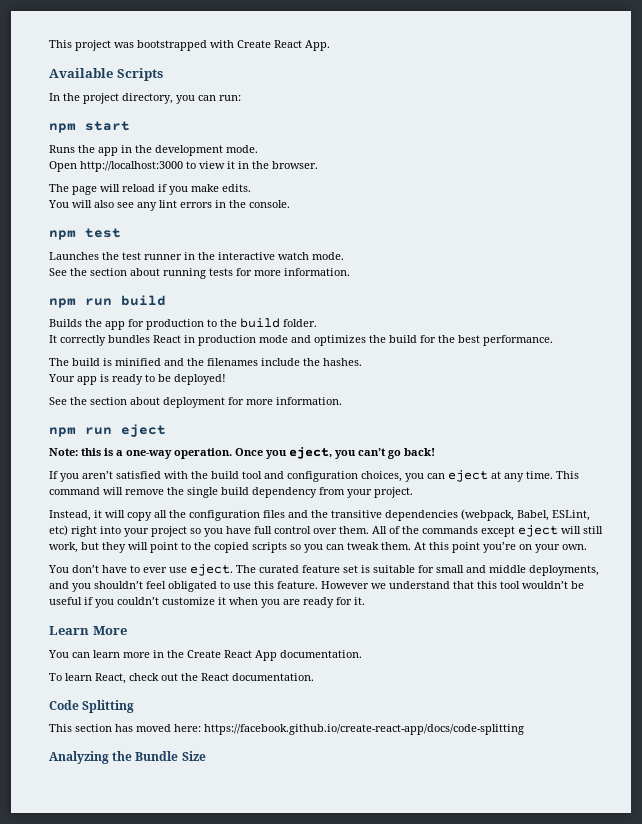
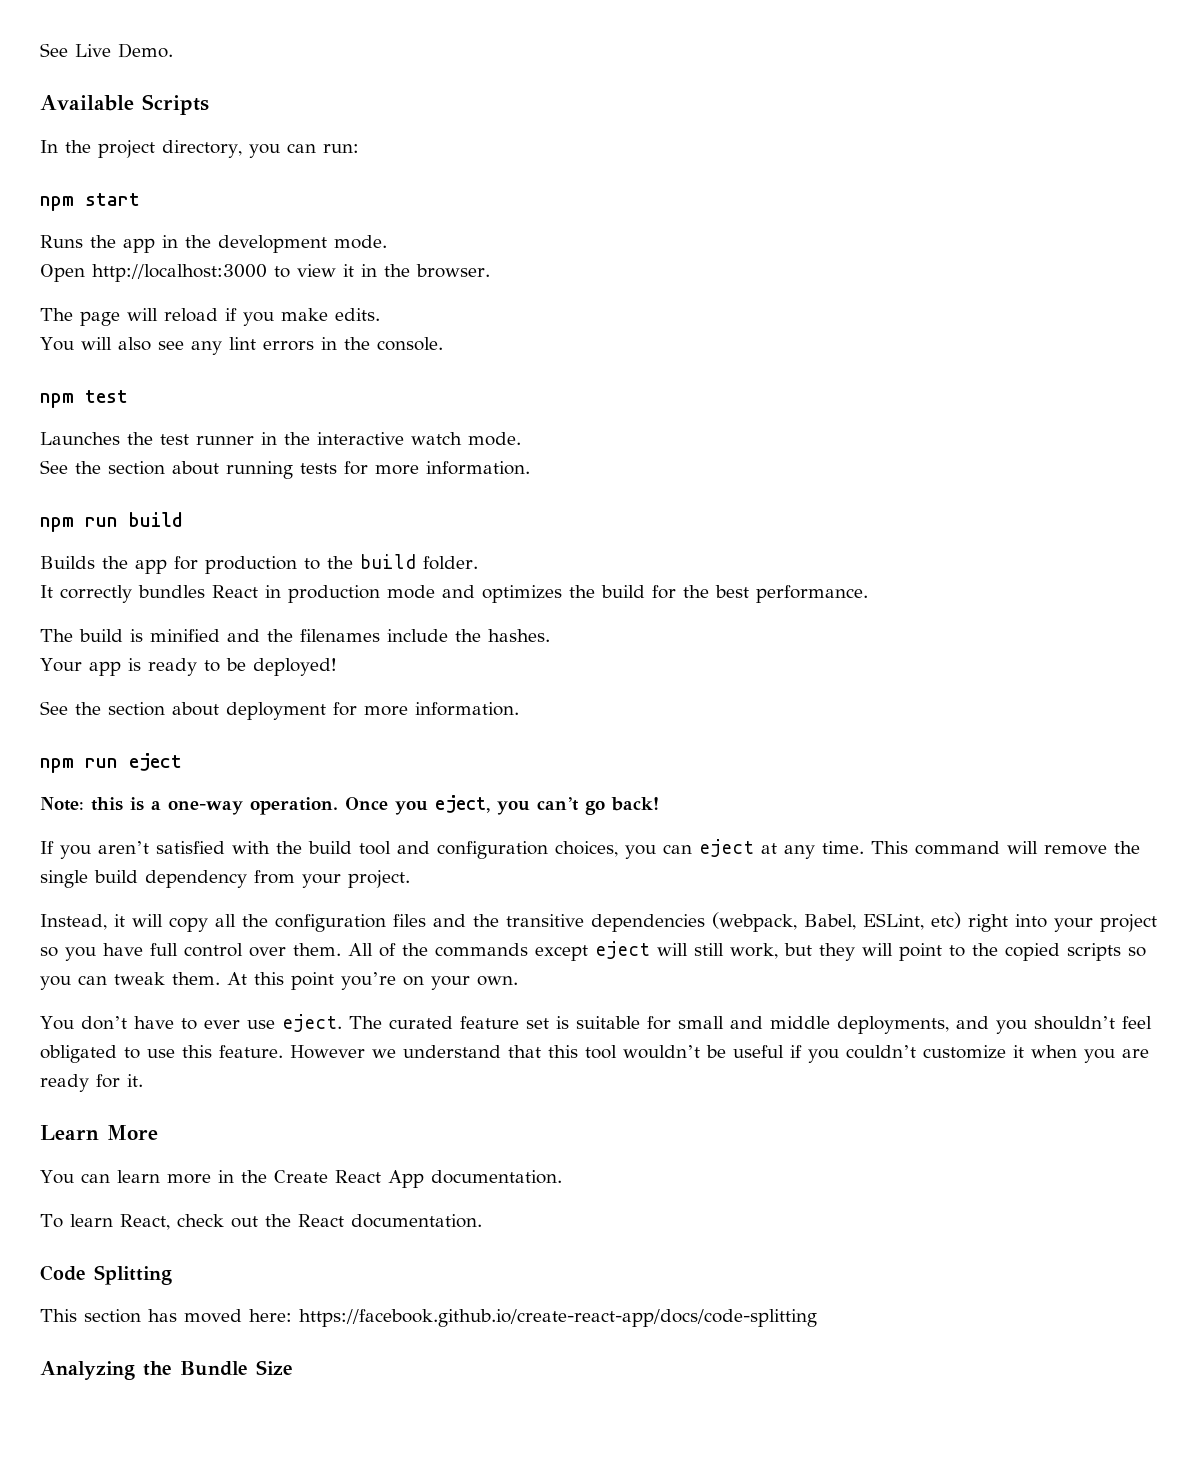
- This project was bootstrapped with Create React App.
+ See Live Demo.

